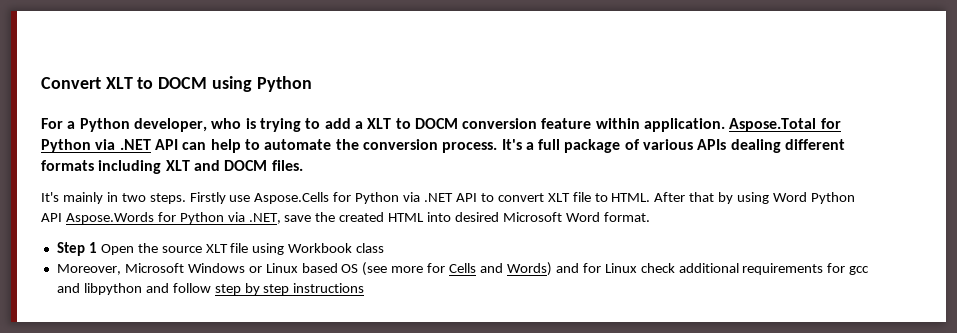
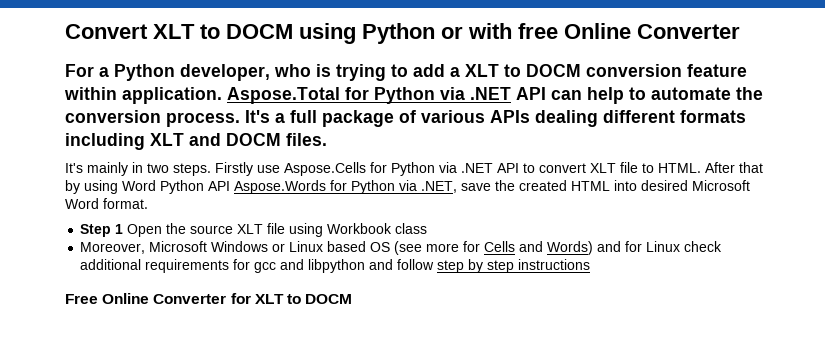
- Convert XLT to DOCM using Python
+ Convert XLT to DOCM using Python or with free Online Converter
+ Free Online Converter for XLT to DOCM

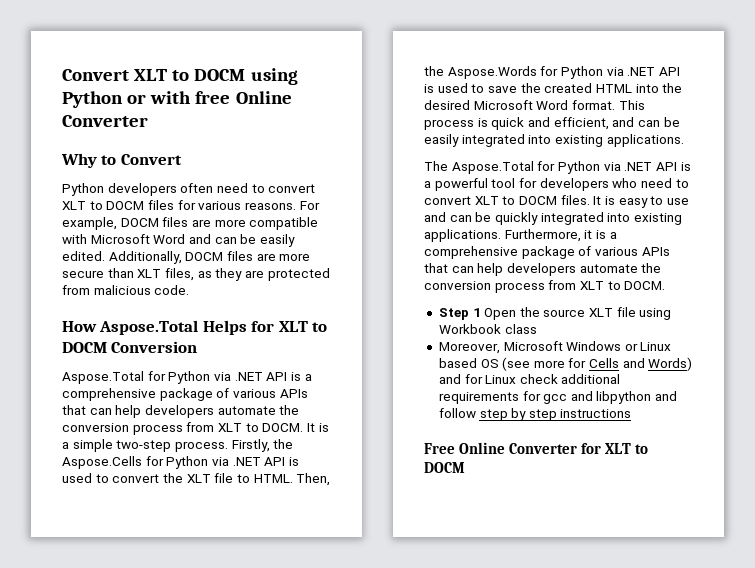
- For a Python developer, who is trying to add a XLT to DOCM conversion feature within application. Aspose.Total for Python via .NET API can help to automate the conversion process. It's a full package of various APIs dealing different formats including XLT and DOCM files.
- It's mainly in two steps. Firstly use Aspose.Cells for Python via .NET API to convert XLT file to HTML.
+ Why to Convert
+ Python developers often need to convert XLT to DOCM files for various reasons. For example, DOCM files are more compatible with Microsoft Word and can be easily edited. Additionally, DOCM files are more secure than XLT files, as they are protected from malicious code.
+ How Aspose.Total Helps for XLT to DOCM Conversion
+ Aspose.Total for Python via .NET API is a comprehensive package of various APIs that can help developers automate the conversion process from XLT to DOCM. It is a simple two-step process. Firstly, the Aspose.Cells for Python via .NET API is used to convert the XLT file to HTML.
- After that by using Word Python API Aspose.Words for Python via .NET, save the created HTML into desired Microsoft Word format.
+ Then, the Aspose.Words for Python via .NET API is used to save the created HTML into the desired Microsoft Word format. This process is quick and efficient, and can be easily integrated into existing applications.
+ The Aspose.Total for Python via .NET API is a powerful tool for developers who need to convert XLT to DOCM files. It is easy to use and can be quickly integrated into existing applications. Furthermore, it is a comprehensive package of various APIs that can help developers automate the conversion process from XLT to DOCM.

